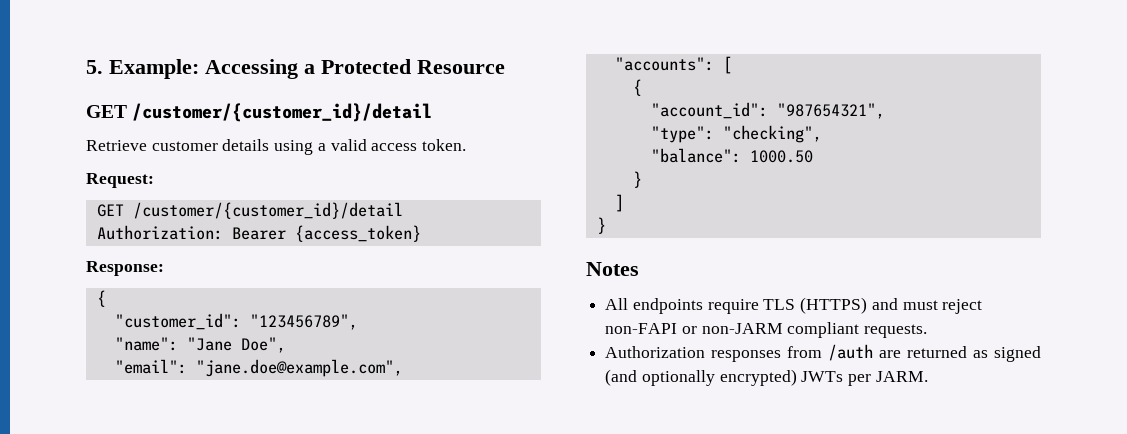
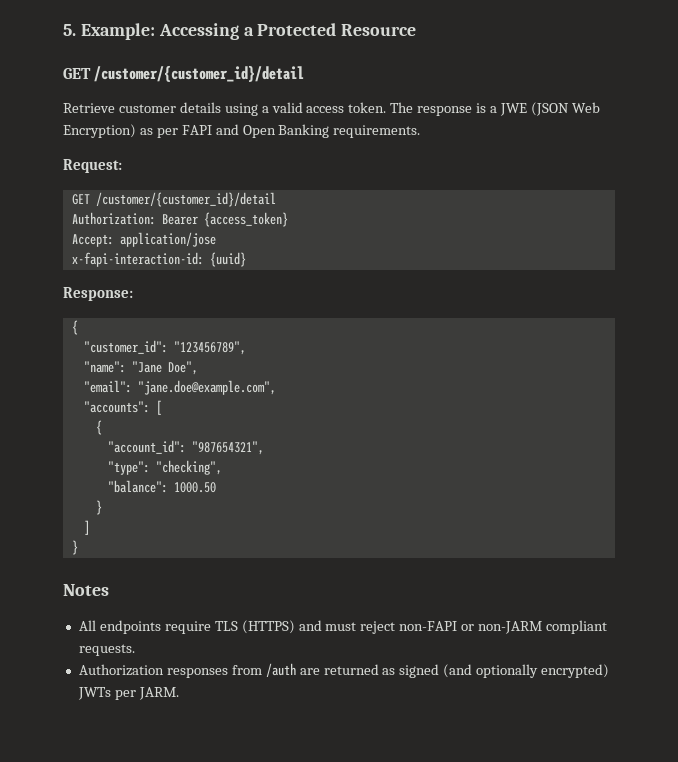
+ The response is a JWE (JSON Web Encryption) as per FAPI and Open Banking requirements.
+ Accept: application/jose
+ x-fapi-interaction-id: {uuid}

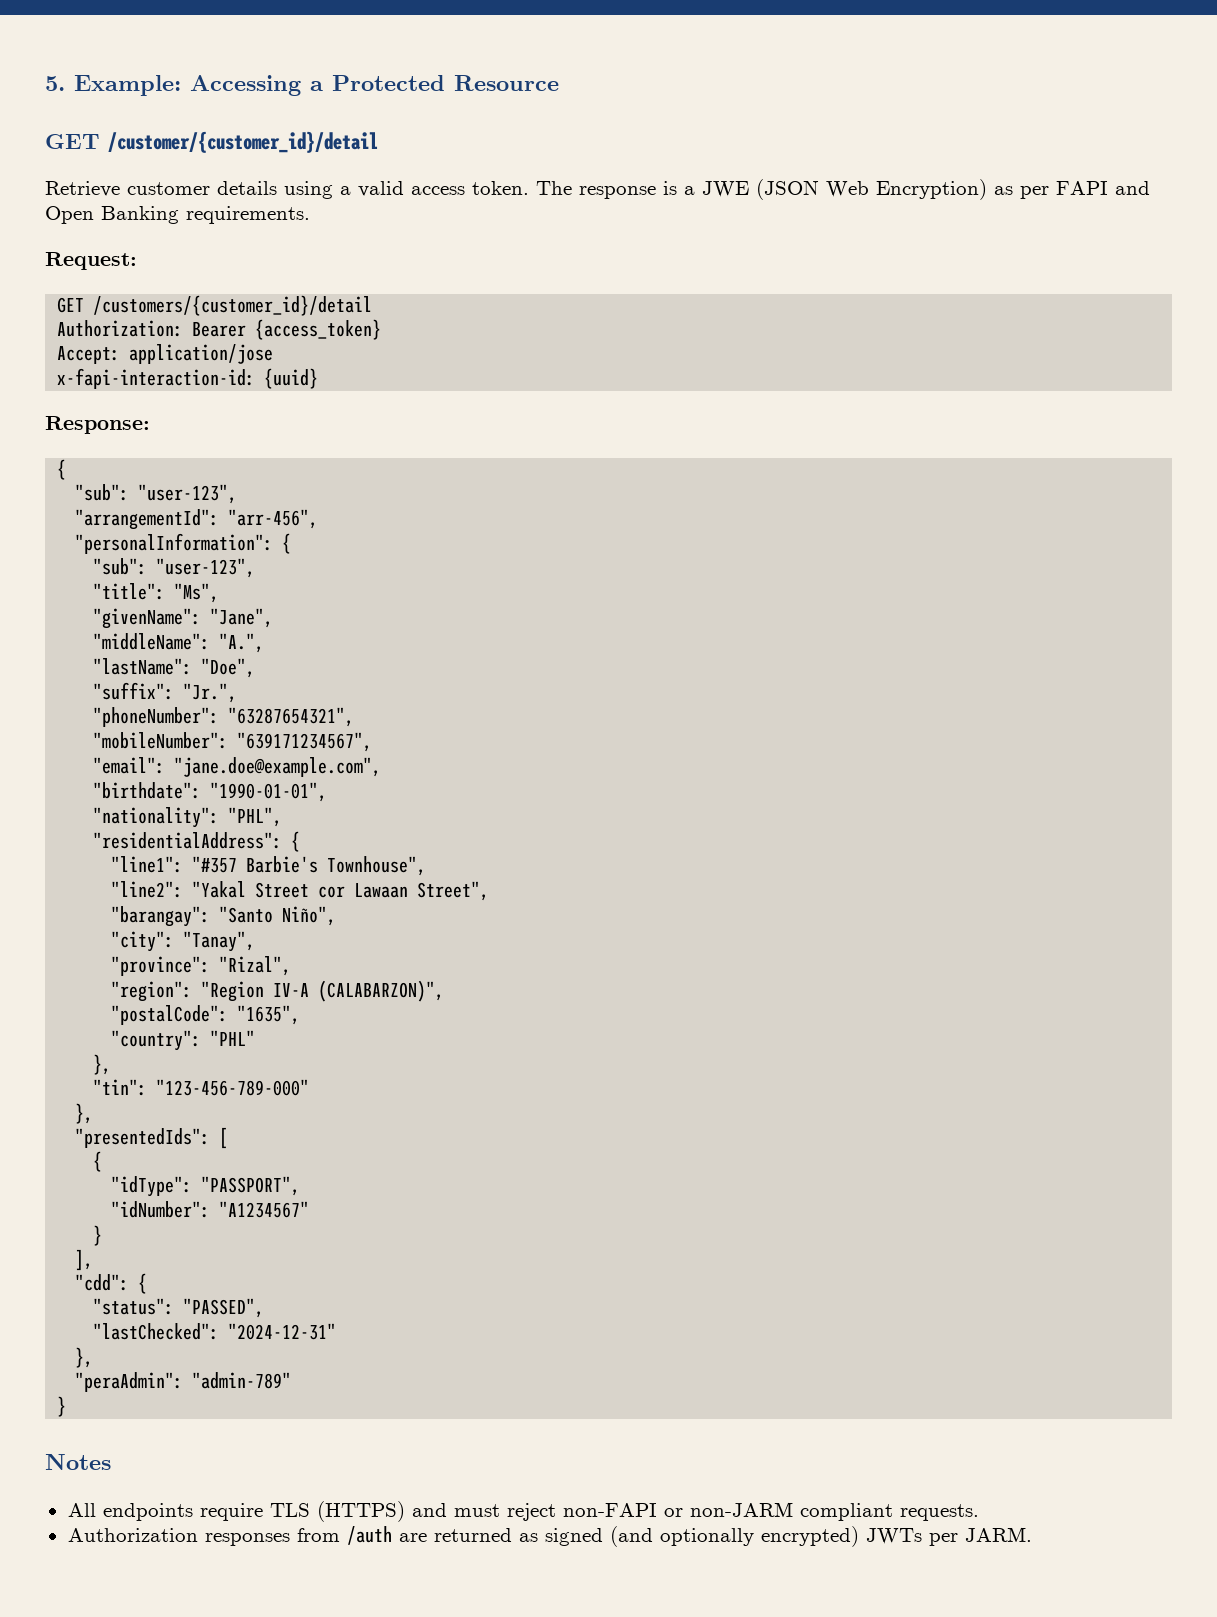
  Request:
- GET /customer/{customer_id}/detail
+ GET /customers/{customer_id}/detail
  Response:
  {
- "customer_id": "123456789",
- "name": "Jane Doe",
+ "sub": "user-123",
+ "arrangementId": "arr-456",
+ "personalInformation": {
+ "sub": "user-123",
+ "title": "Ms",
+ "givenName": "Jane",
+ "middleName": "A.",
+ "lastName": "Doe",
+ "suffix": "Jr.",
+ "phoneNumber": "63287654321",
+ "mobileNumber": "639171234567",
  "email": "jane.doe@example.com",
- "accounts": [
+ "birthdate": "1990-01-01",
+ "nationality": "PHL",
+ "residentialAddress": {
+ "line1": "#357 Barbie's Townhouse",
+ "line2": "Yakal Street cor Lawaan Street",
+ "barangay": "Santo Niño",
+ "city": "Tanay",
+ "province": "Rizal",
+ "region": "Region IV-A (CALABARZON)",
+ "postalCode": "1635",
+ "country": "PHL"
+ },
+ "tin": "123-456-789-000"
+ },
+ "presentedIds": [
  {
- "account_id": "987654321",
- "type": "checking",
- "balance": 1000.50
+ "idType": "PASSPORT",
+ "idNumber": "A1234567"
  }
- ]
+ ],
+ "cdd": {
+ "status": "PASSED",
+ "lastChecked": "2024-12-31"
+ },
+ "peraAdmin": "admin-789"

